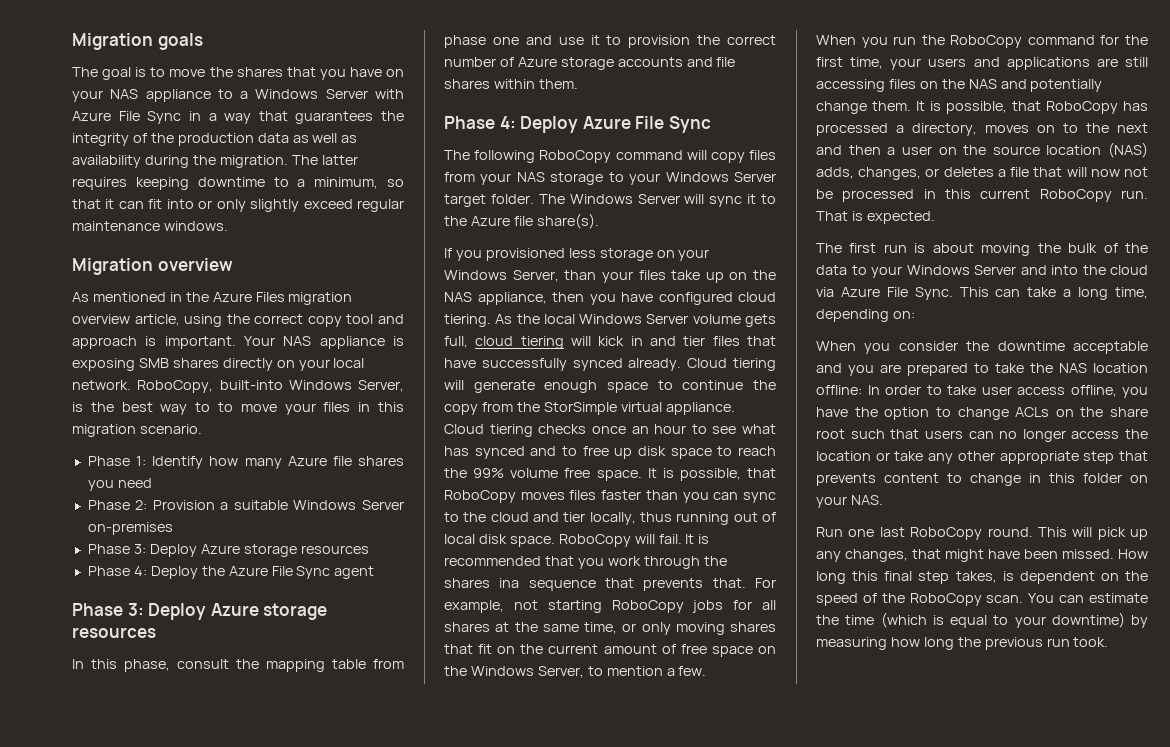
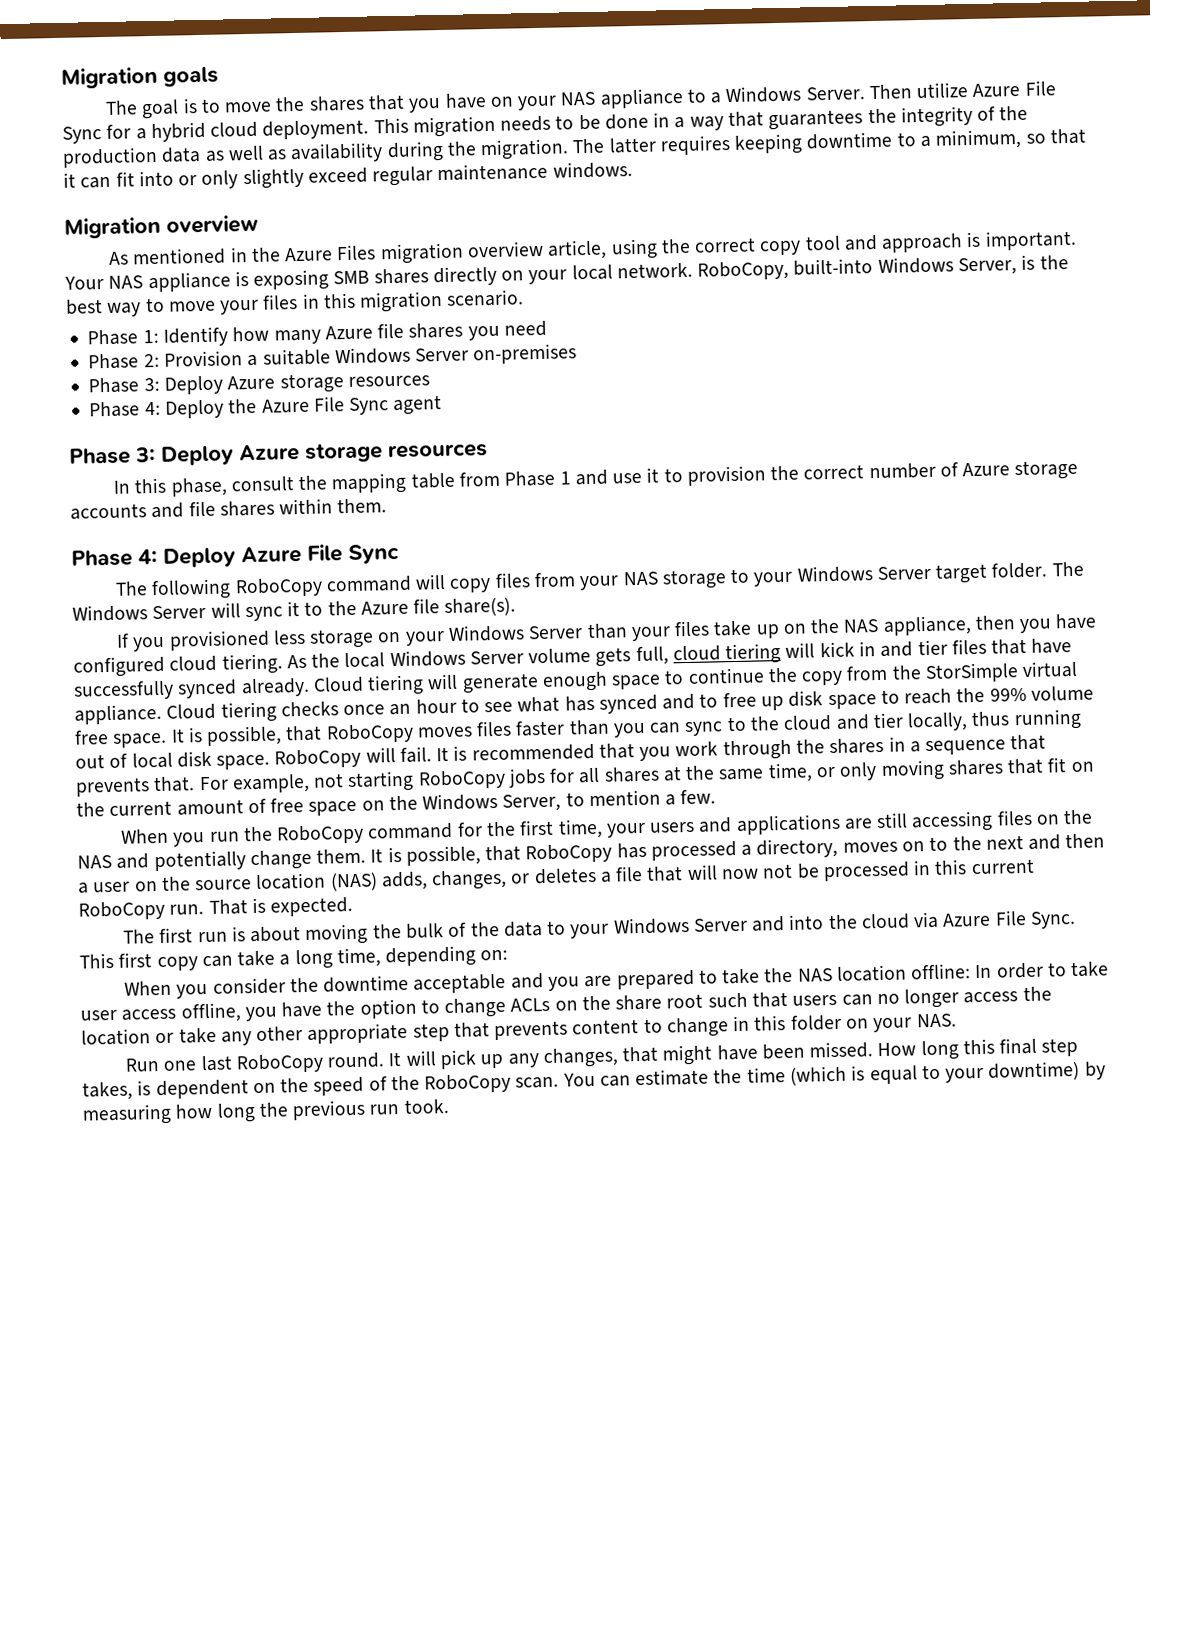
- The goal is to move the shares that you have on your NAS appliance to a Windows Server with Azure File Sync in a way that guarantees the integrity of the production data as well as availability during the migration.
+ The goal is to move the shares that you have on your NAS appliance to a Windows Server. Then utilize Azure File Sync for a hybrid cloud deployment. This migration needs to be done in a way that guarantees the integrity of the production data as well as availability during the migration.
- RoboCopy, built-into Windows Server, is the best way to to move your files in this migration scenario.
+ RoboCopy, built-into Windows Server, is the best way to move your files in this migration scenario.
- In this phase, consult the mapping table from phase one and use it to provision the correct number of Azure storage accounts and file shares within them.
+ In this phase, consult the mapping table from Phase 1 and use it to provision the correct number of Azure storage accounts and file shares within them.
- If you provisioned less storage on your Windows Server, than your files take up on the NAS appliance, then you have configured cloud tiering.
+ If you provisioned less storage on your Windows Server than your files take up on the NAS appliance, then you have configured cloud tiering.
- It is recommended that you work through the shares ina sequence that prevents that.
+ It is recommended that you work through the shares in a sequence that prevents that.
- This can take a long time, depending on:
+ This first copy can take a long time, depending on:
- This will pick up any changes, that might have been missed.
+ It will pick up any changes, that might have been missed.

